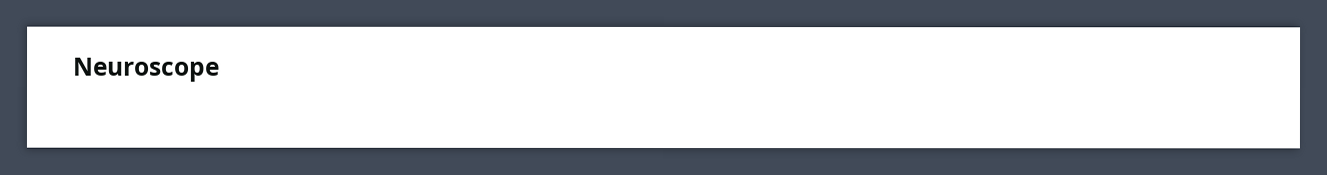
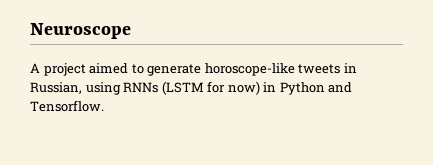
+ A project aimed to generate horoscope-like tweets in Russian, using RNNs (LSTM for now) in Python and Tensorflow.

